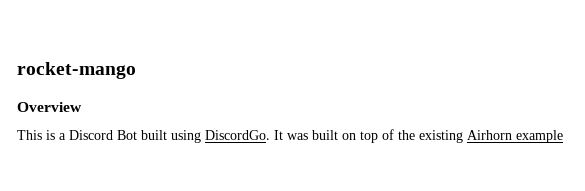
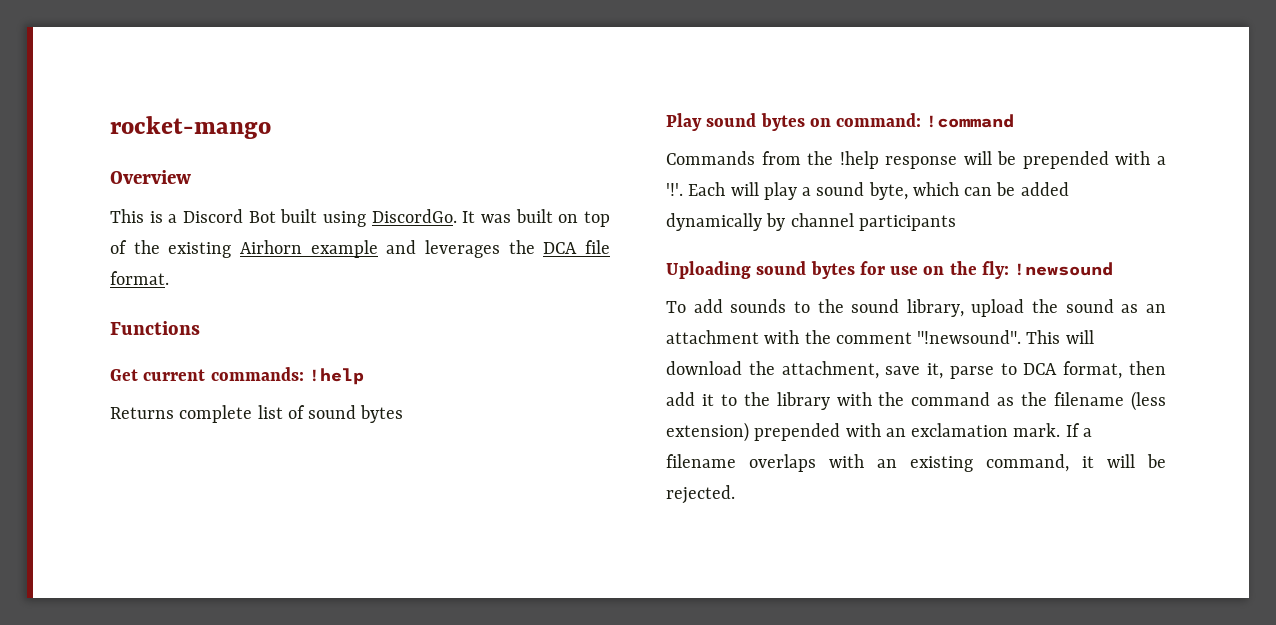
- It was built on top of the existing Airhorn example
+ It was built on top of the existing Airhorn example and leverages the DCA file format.
+ Functions
+ Get current commands: !help
+ Returns complete list of sound bytes
+ Play sound bytes on command: !command
+ Commands from the !help response will be prepended with a '!'. Each will play a sound byte, which can be added dynamically by channel participants
+ Uploading sound bytes for use on the fly: !newsound
+ To add sounds to the sound library, upload the sound as an attachment with the comment "!newsound". This will download the attachment, save it, parse to DCA format, then add it to the library with the command as the filename (less extension) prepended with an exclamation mark. If a filename overlaps with an existing command, it will be rejected.

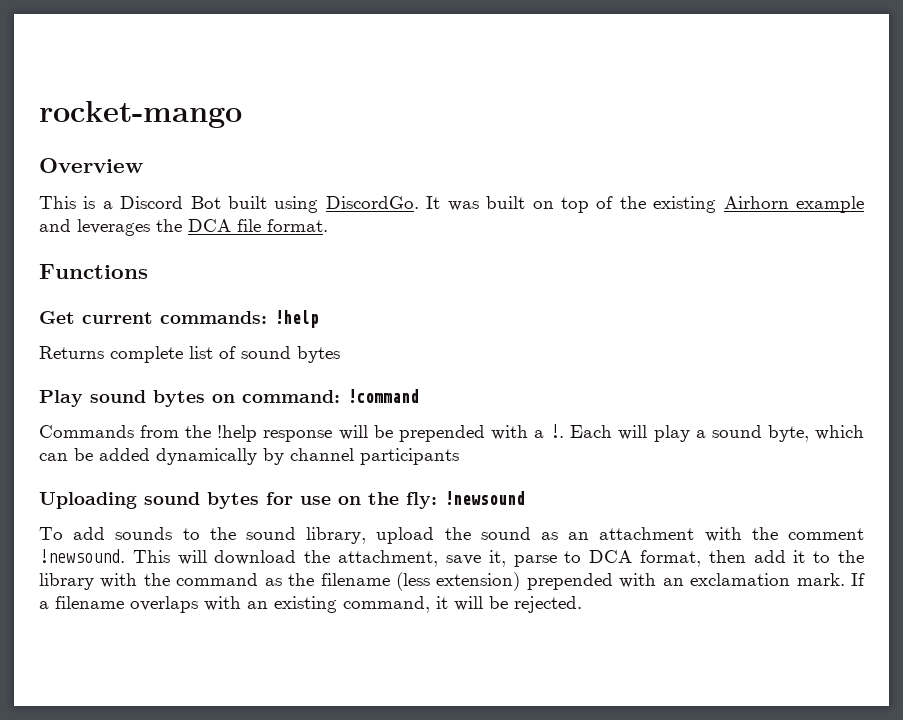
- Commands from the !help response will be prepended with a '!'.
+ Commands from the !help response will be prepended with a !.
- To add sounds to the sound library, upload the sound as an attachment with the comment "!newsound".
+ To add sounds to the sound library, upload the sound as an attachment with the comment !newsound.

